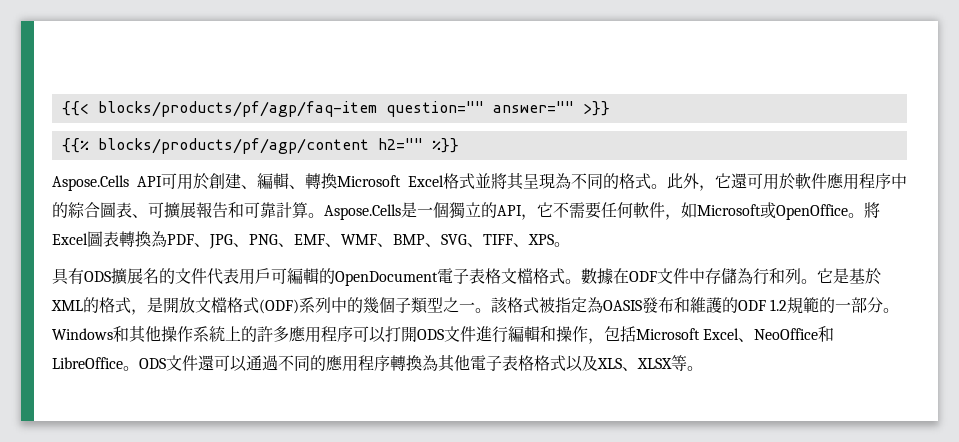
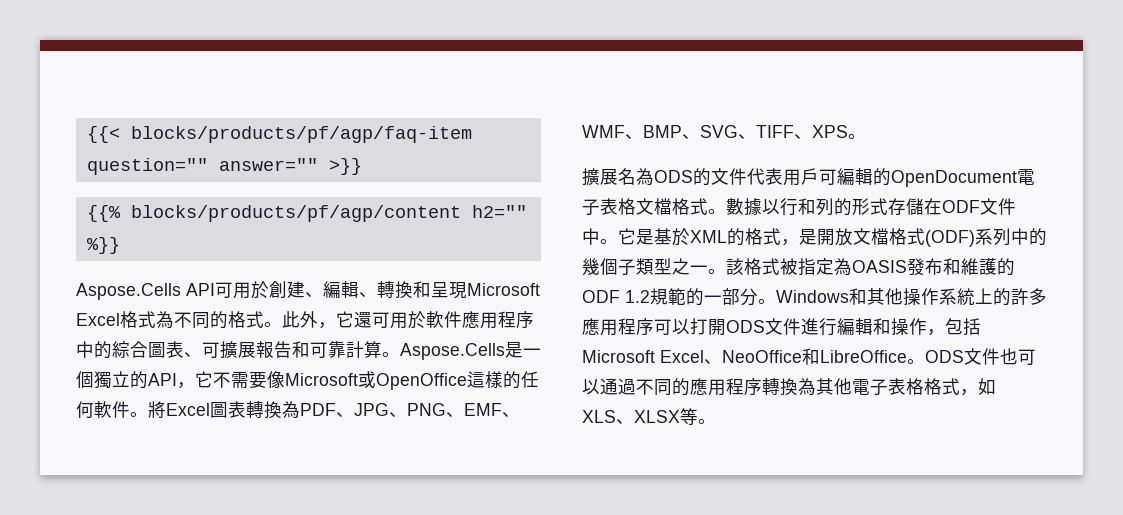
- Aspose.Cells API可用於創建、編輯、轉換Microsoft Excel格式並將其呈現為不同的格式。
+ Aspose.Cells API可用於創建、編輯、轉換和呈現Microsoft Excel格式為不同的格式。
- Aspose.Cells是一個獨立的API，它不需要任何軟件，如Microsoft或OpenOffice。
+ Aspose.Cells是一個獨立的API，它不需要像Microsoft或OpenOffice這樣的任何軟件。
- 具有ODS擴展名的文件代表用戶可編輯的OpenDocument電子表格文檔格式。
+ 擴展名為ODS的文件代表用戶可編輯的OpenDocument電子表格文檔格式。
- 數據在ODF文件中存儲為行和列。
+ 數據以行和列的形式存儲在ODF文件中。
- ODS文件還可以通過不同的應用程序轉換為其他電子表格格式以及XLS、XLSX等。
+ ODS文件也可以通過不同的應用程序轉換為其他電子表格格式，如XLS、XLSX等。

